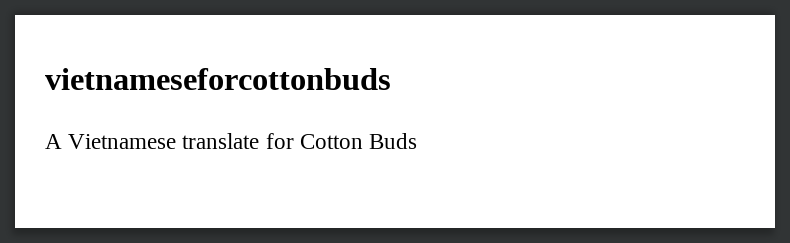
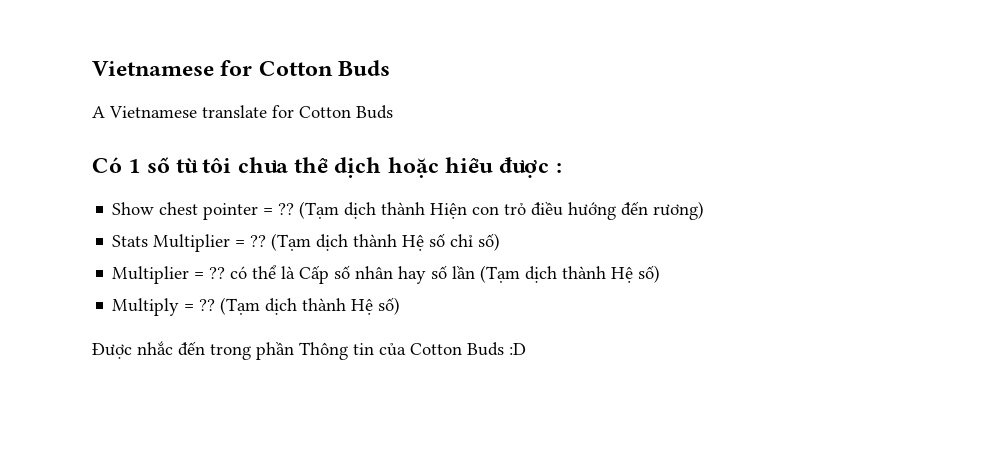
- vietnameseforcottonbuds
+ Vietnamese for Cotton Buds
+ Có 1 số từ tôi chưa thể dịch hoặc hiểu được :
+ Show chest pointer = ?? (Tạm dịch thành Hiện con trỏ điều hướng đến rương)
+ Stats Multiplier = ?? (Tạm dịch thành Hệ số chỉ số)
+ Multiplier = ?? có thể là Cấp số nhân hay số lần (Tạm dịch thành Hệ số)
+ Multiply = ?? (Tạm dịch thành Hệ số)
+ Được nhắc đến trong phần Thông tin của Cotton Buds :D

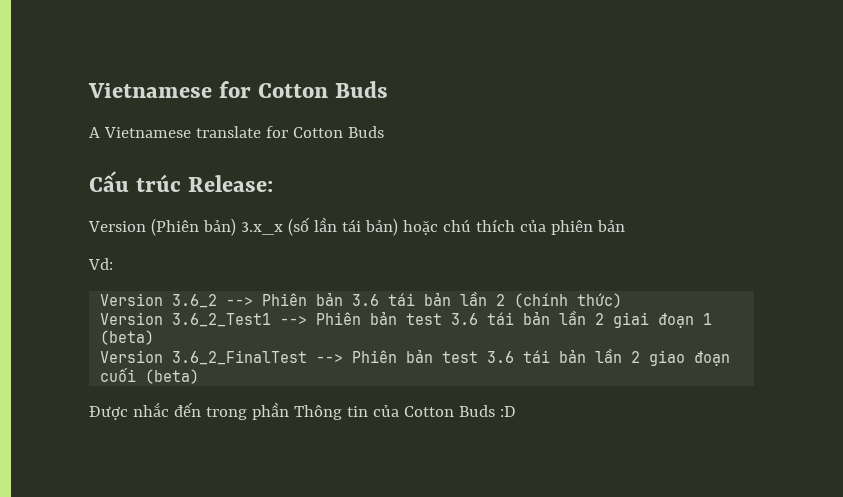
- Có 1 số từ tôi chưa thể dịch hoặc hiểu được :
- Show chest pointer = ?? (Tạm dịch thành Hiện con trỏ điều hướng đến rương)
- Stats Multiplier = ?? (Tạm dịch thành Hệ số chỉ số)
- Multiplier = ?? có thể là Cấp số nhân hay số lần (Tạm dịch thành Hệ số)
- Multiply = ?? (Tạm dịch thành Hệ số)
+ Cấu trúc Release:
+ Version (Phiên bản) 3.x_x (số lần tái bản) hoặc chú thích của phiên bản
+ Vd:
+ Version 3.6_2 --> Phiên bản 3.6 tái bản lần 2 (chính thức)
+ Version 3.6_2_Test1 --> Phiên bản test 3.6 tái bản lần 2 giai đoạn 1 (beta)
+ Version 3.6_2_FinalTest --> Phiên bản test 3.6 tái bản lần 2 giao đoạn cuối (beta)

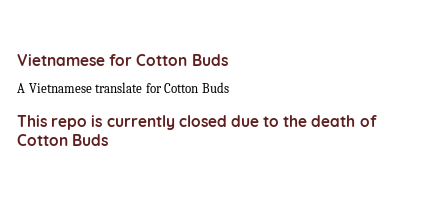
- Cấu trúc Release:
- Version (Phiên bản) 3.x_x (số lần tái bản) hoặc chú thích của phiên bản
- Vd:
- Version 3.6_2 --> Phiên bản 3.6 tái bản lần 2 (chính thức)
- Version 3.6_2_Test1 --> Phiên bản test 3.6 tái bản lần 2 giai đoạn 1 (beta)
- Version 3.6_2_FinalTest --> Phiên bản test 3.6 tái bản lần 2 giao đoạn cuối (beta)
- Được nhắc đến trong phần Thông tin của Cotton Buds :D
+ This repo is currently closed due to the death of Cotton Buds

